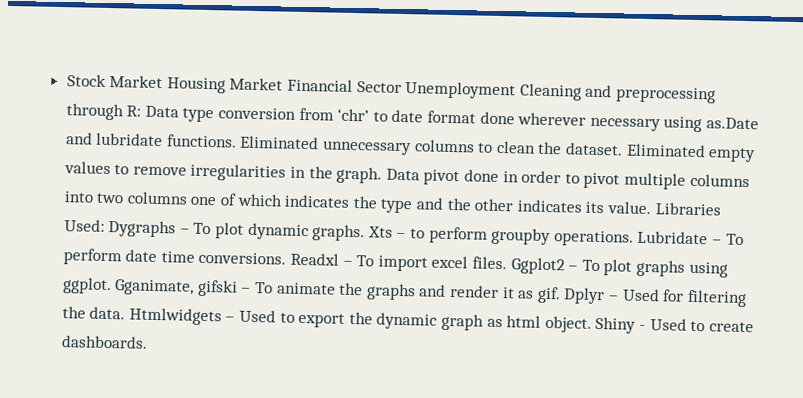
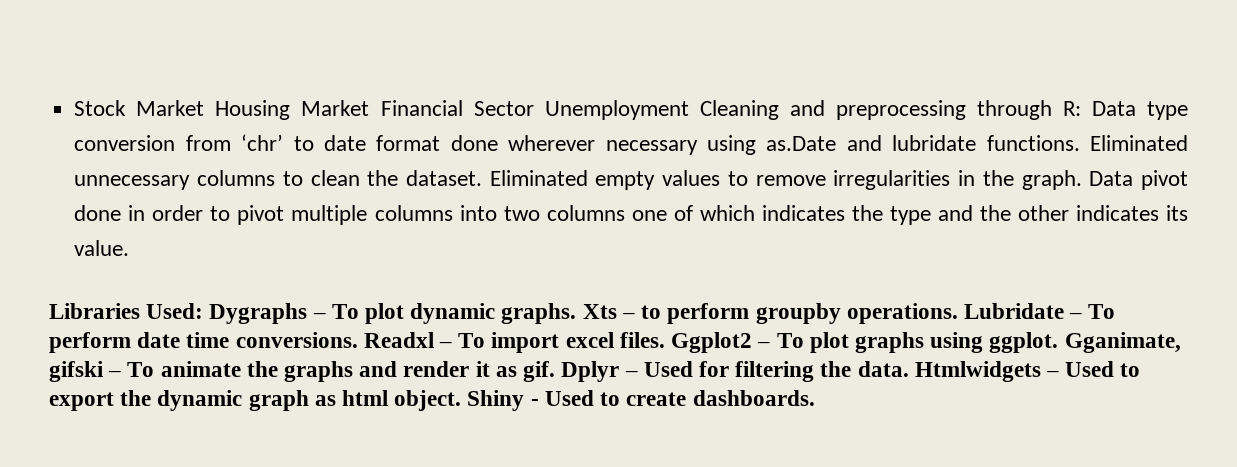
- Data pivot done in order to pivot multiple columns into two columns one of which indicates the type and the other indicates its value. Libraries Used: Dygraphs – To plot dynamic graphs.
+ Data pivot done in order to pivot multiple columns into two columns one of which indicates the type and the other indicates its value.
+ Libraries Used: Dygraphs – To plot dynamic graphs.

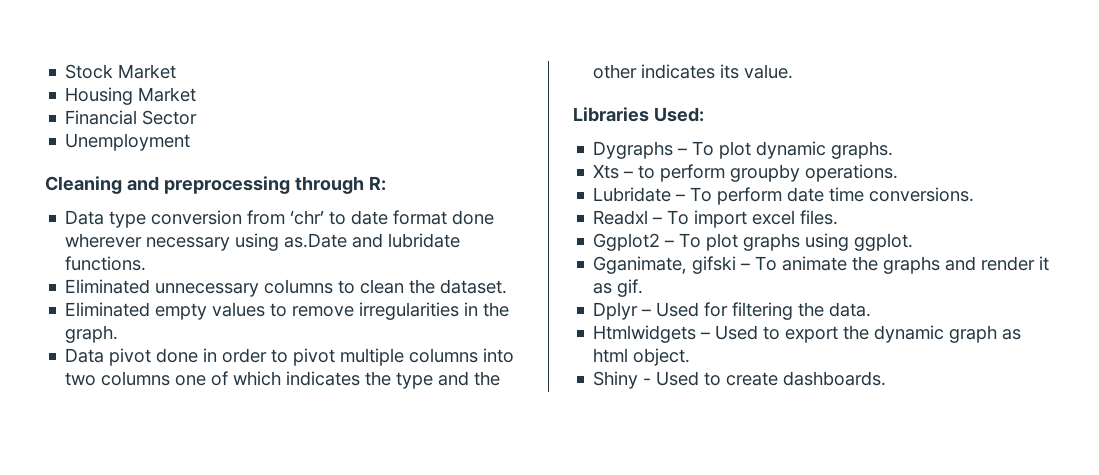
- Stock Market Housing Market Financial Sector Unemployment Cleaning and preprocessing through R: Data type conversion from ‘chr’ to date format done wherever necessary using as.Date and lubridate functions. Eliminated unnecessary columns to clean the dataset. Eliminated empty values to remove irregularities in the graph. Data pivot done in order to pivot multiple columns into two columns one of which indicates the type and the other indicates its value.
+ Stock Market
+ Housing Market
+ Financial Sector
+ Unemployment
+ Cleaning and preprocessing through R:
+ Data type conversion from ‘chr’ to date format done wherever necessary using as.Date and lubridate functions.
+ Eliminated unnecessary columns to clean the dataset.
+ Eliminated empty values to remove irregularities in the graph.
+ Data pivot done in order to pivot multiple columns into two columns one of which indicates the type and the other indicates its value.
- Libraries Used: Dygraphs – To plot dynamic graphs. Xts – to perform groupby operations. Lubridate – To perform date time conversions. Readxl – To import excel files. Ggplot2 – To plot graphs using ggplot. Gganimate, gifski – To animate the graphs and render it as gif. Dplyr – Used for filtering the data. Htmlwidgets – Used to export the dynamic graph as html object. Shiny - Used to create dashboards.
+ Libraries Used:
+ Dygraphs – To plot dynamic graphs.
+ Xts – to perform groupby operations.
+ Lubridate – To perform date time conversions.
+ Readxl – To import excel files.
+ Ggplot2 – To plot graphs using ggplot.
+ Gganimate, gifski – To animate the graphs and render it as gif.
+ Dplyr – Used for filtering the data.
+ Htmlwidgets – Used to export the dynamic graph as html object.
+ Shiny - Used to create dashboards.

